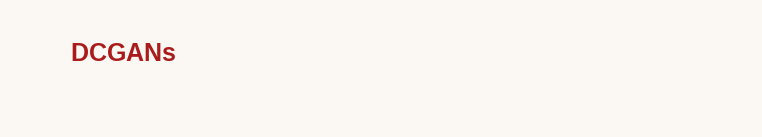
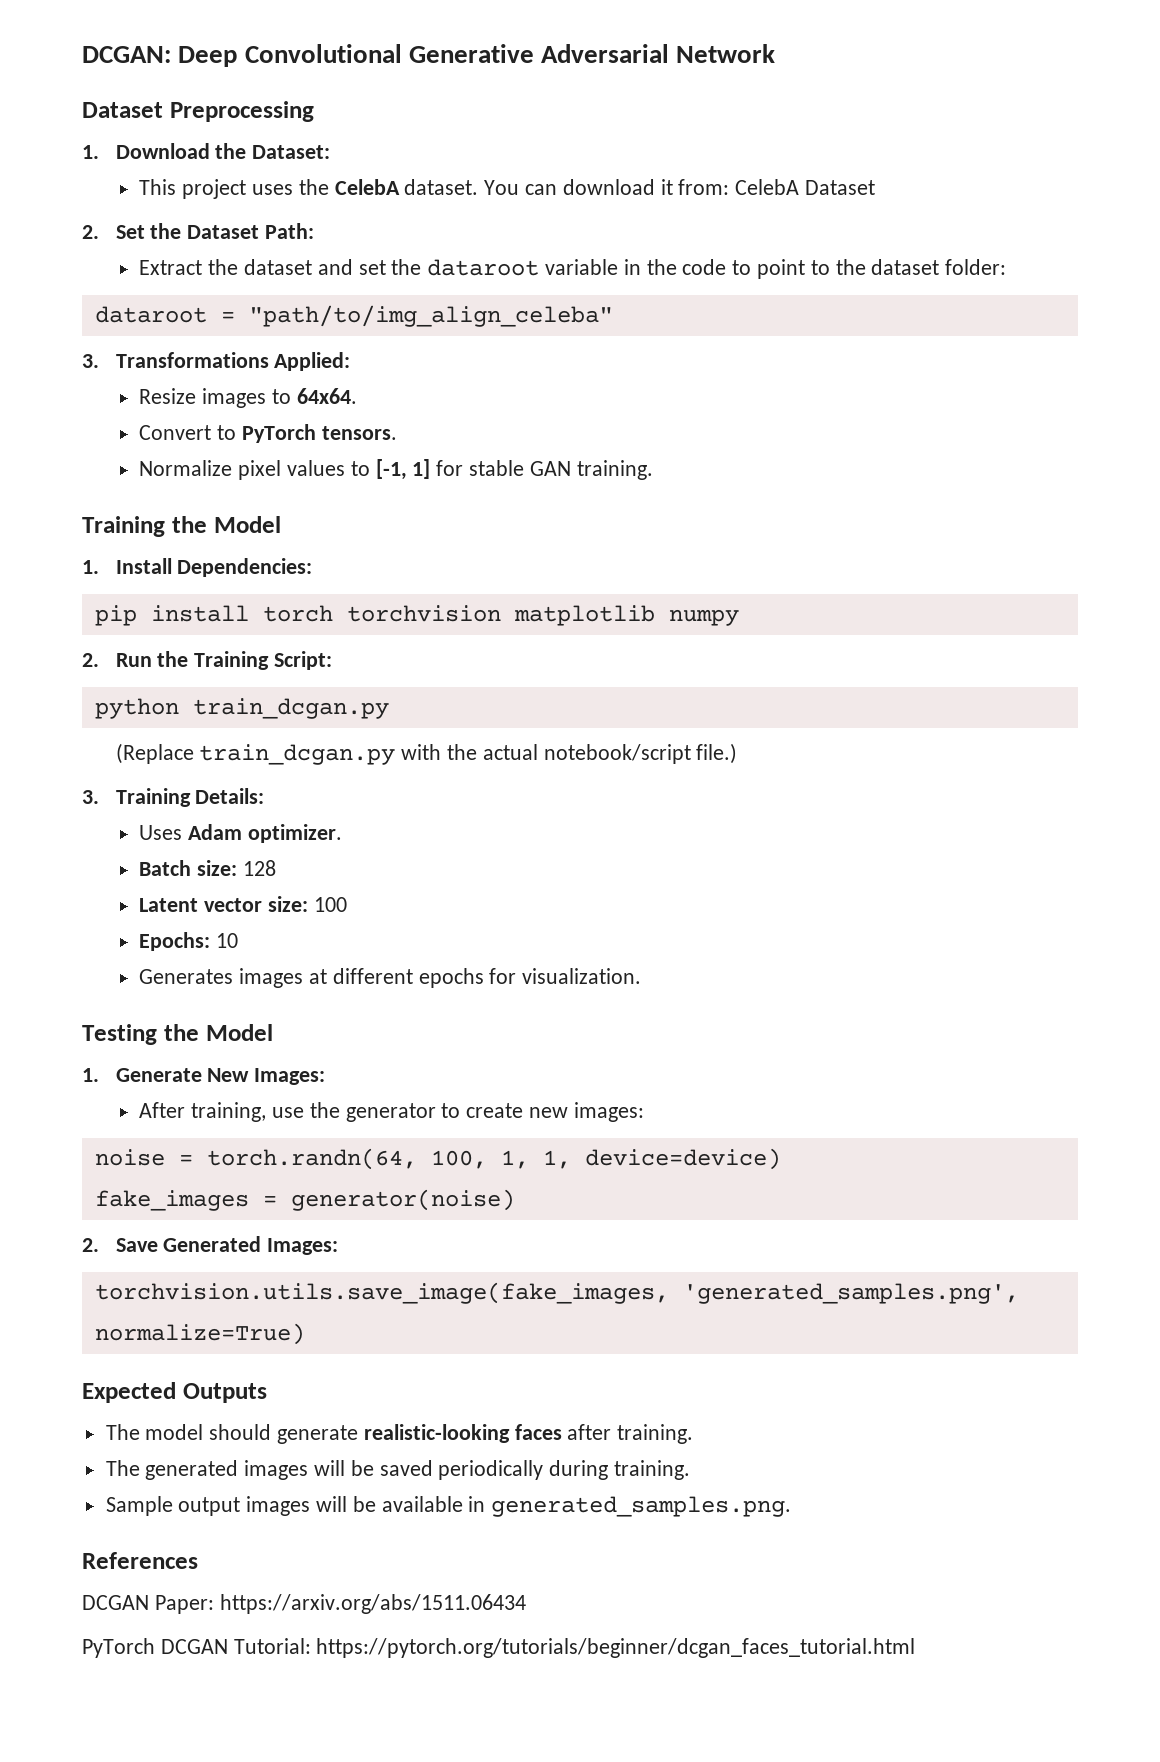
- DCGANs
+ DCGAN: Deep Convolutional Generative Adversarial Network
+ Dataset Preprocessing
+ 1. Download the Dataset:
+ This project uses the CelebA dataset. You can download it from: CelebA Dataset
+ 2. Set the Dataset Path:
+ Extract the dataset and set the dataroot variable in the code to point to the dataset folder:
+ dataroot = "path/to/img_align_celeba"
+ 3. Transformations Applied:
+ Resize images to 64x64.
+ Convert to PyTorch tensors.
+ Normalize pixel values to [-1, 1] for stable GAN training.
+ Training the Model
+ 1. Install Dependencies:
+ pip install torch torchvision matplotlib numpy
+ 2. Run the Training Script:
+ python train_dcgan.py
+ (Replace train_dcgan.py with the actual notebook/script file.)
+ 3. Training Details:
+ Uses Adam optimizer.
+ Batch size: 128
+ Latent vector size: 100
+ Epochs: 10
+ Generates images at different epochs for visualization.
+ Testing the Model
+ 1. Generate New Images:
+ After training, use the generator to create new images:
+ noise = torch.randn(64, 100, 1, 1, device=device)
+ fake_images = generator(noise)
+ 2. Save Generated Images:
+ torchvision.utils.save_image(fake_images, 'generated_samples.png', normalize=True)
+ Expected Outputs
+ The model should generate realistic-looking faces after training.
+ The generated images will be saved periodically during training.
+ Sample output images will be available in generated_samples.png.
+ References
+ DCGAN Paper: https://arxiv.org/abs/1511.06434
+ PyTorch DCGAN Tutorial: https://pytorch.org/tutorials/beginner/dcgan_faces_tutorial.html

